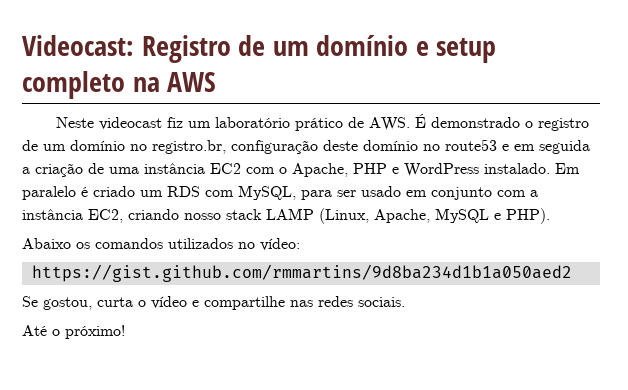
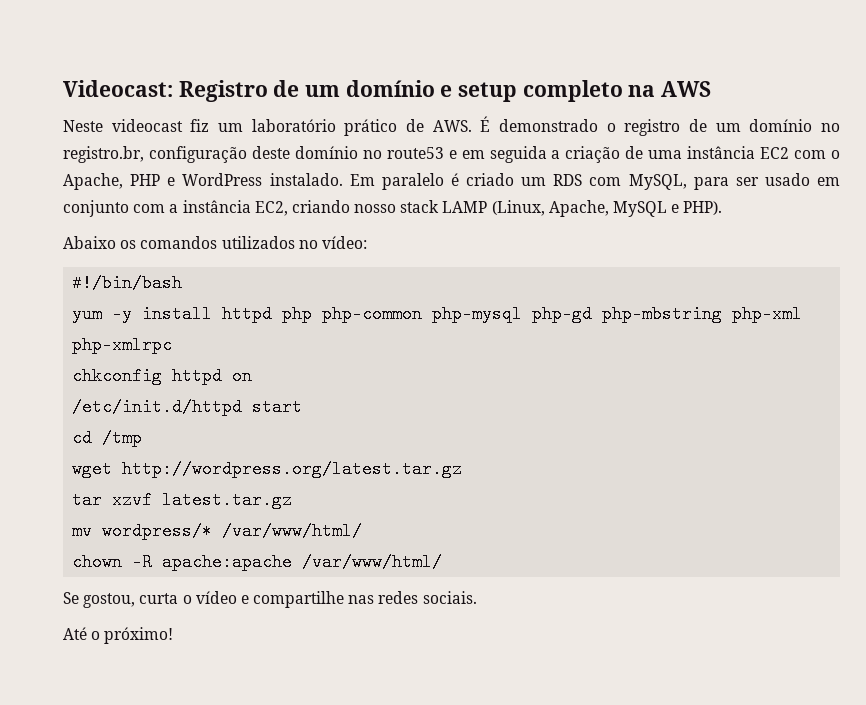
- https://gist.github.com/rmmartins/9d8ba234d1b1a050aed2
+ #!/bin/bash
+ yum -y install httpd php php-common php-mysql php-gd php-mbstring php-xml php-xmlrpc
+ chkconfig httpd on
+ /etc/init.d/httpd start
+ cd /tmp
+ wget http://wordpress.org/latest.tar.gz
+ tar xzvf latest.tar.gz
+ mv wordpress/* /var/www/html/
+ chown -R apache:apache /var/www/html/

